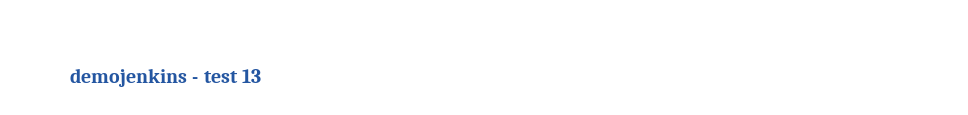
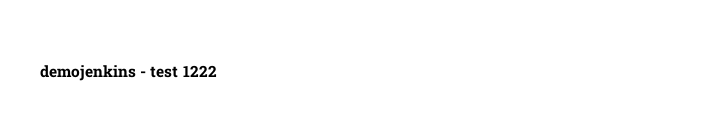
- demojenkins - test 13
+ demojenkins - test 1222

